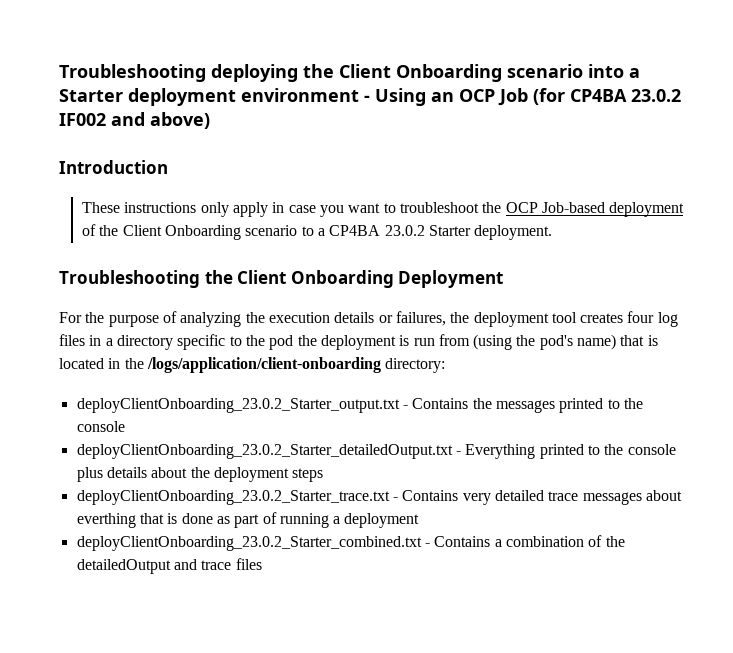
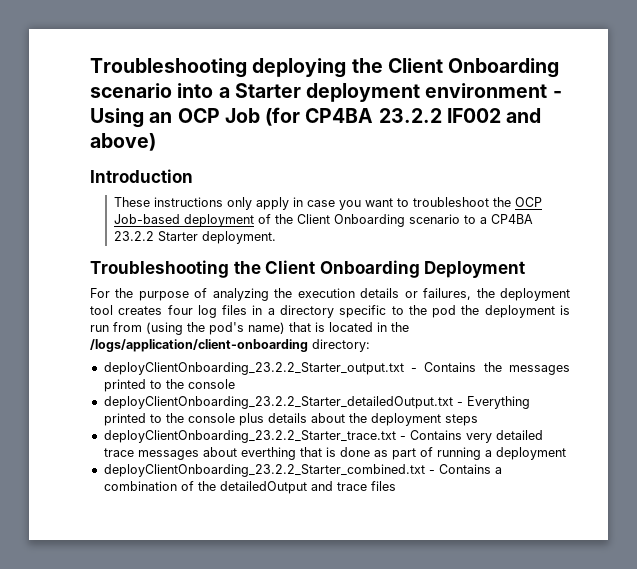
- Troubleshooting deploying the Client Onboarding scenario into a Starter deployment environment - Using an OCP Job (for CP4BA 23.0.2 IF002 and above)
+ Troubleshooting deploying the Client Onboarding scenario into a Starter deployment environment - Using an OCP Job (for CP4BA 23.2.2 IF002 and above)
- These instructions only apply in case you want to troubleshoot the OCP Job-based deployment of the Client Onboarding scenario to a CP4BA 23.0.2 Starter deployment.
+ These instructions only apply in case you want to troubleshoot the OCP Job-based deployment of the Client Onboarding scenario to a CP4BA 23.2.2 Starter deployment.
- deployClientOnboarding_23.0.2_Starter_output.txt - Contains the messages printed to the console
+ deployClientOnboarding_23.2.2_Starter_output.txt - Contains the messages printed to the console
- deployClientOnboarding_23.0.2_Starter_detailedOutput.txt - Everything printed to the console plus details about the deployment steps
+ deployClientOnboarding_23.2.2_Starter_detailedOutput.txt - Everything printed to the console plus details about the deployment steps
- deployClientOnboarding_23.0.2_Starter_trace.txt - Contains very detailed trace messages about everthing that is done as part of running a deployment
+ deployClientOnboarding_23.2.2_Starter_trace.txt - Contains very detailed trace messages about everthing that is done as part of running a deployment
- deployClientOnboarding_23.0.2_Starter_combined.txt - Contains a combination of the detailedOutput and trace files
+ deployClientOnboarding_23.2.2_Starter_combined.txt - Contains a combination of the detailedOutput and trace files

